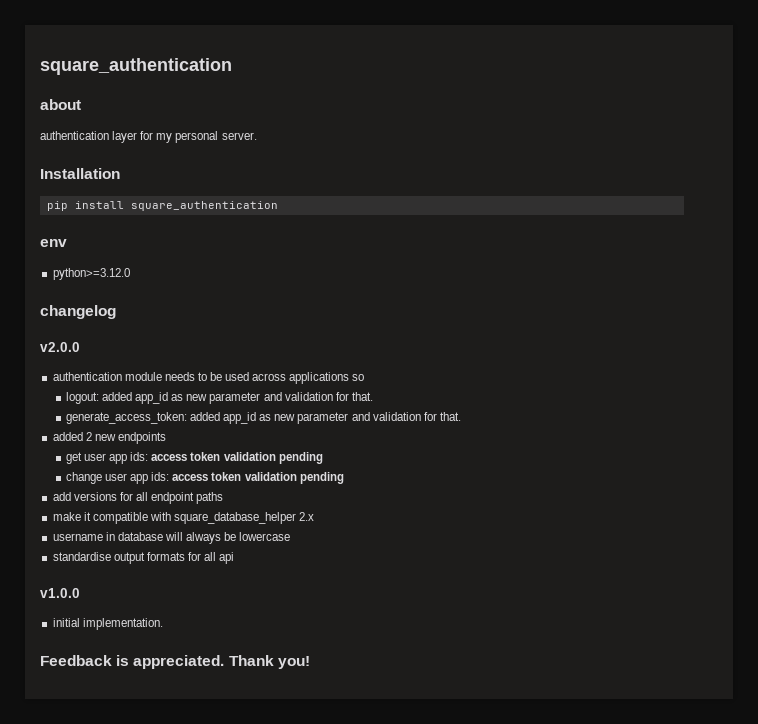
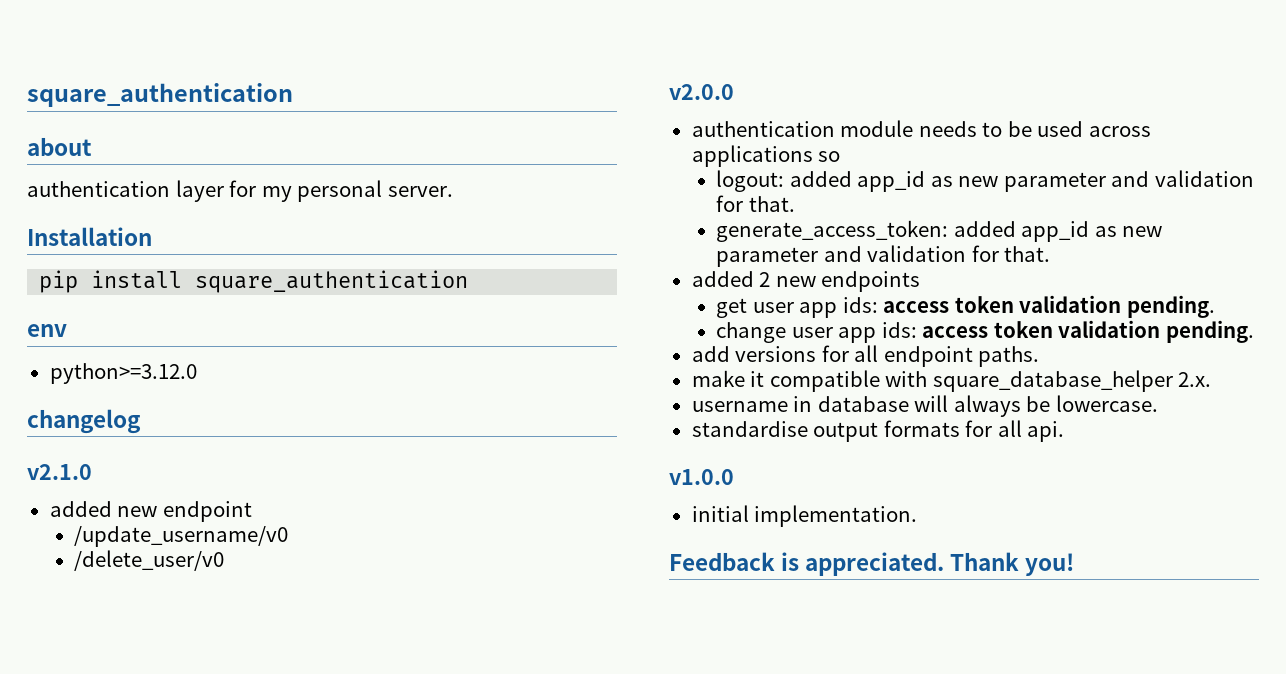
+ v2.1.0
+ added new endpoint
+ /update_username/v0
+ /delete_user/v0
- get user app ids: access token validation pending
+ get user app ids: access token validation pending.
- change user app ids: access token validation pending
+ change user app ids: access token validation pending.
- add versions for all endpoint paths
+ add versions for all endpoint paths.
- make it compatible with square_database_helper 2.x
+ make it compatible with square_database_helper 2.x.
- username in database will always be lowercase
+ username in database will always be lowercase.
- standardise output formats for all api
+ standardise output formats for all api.

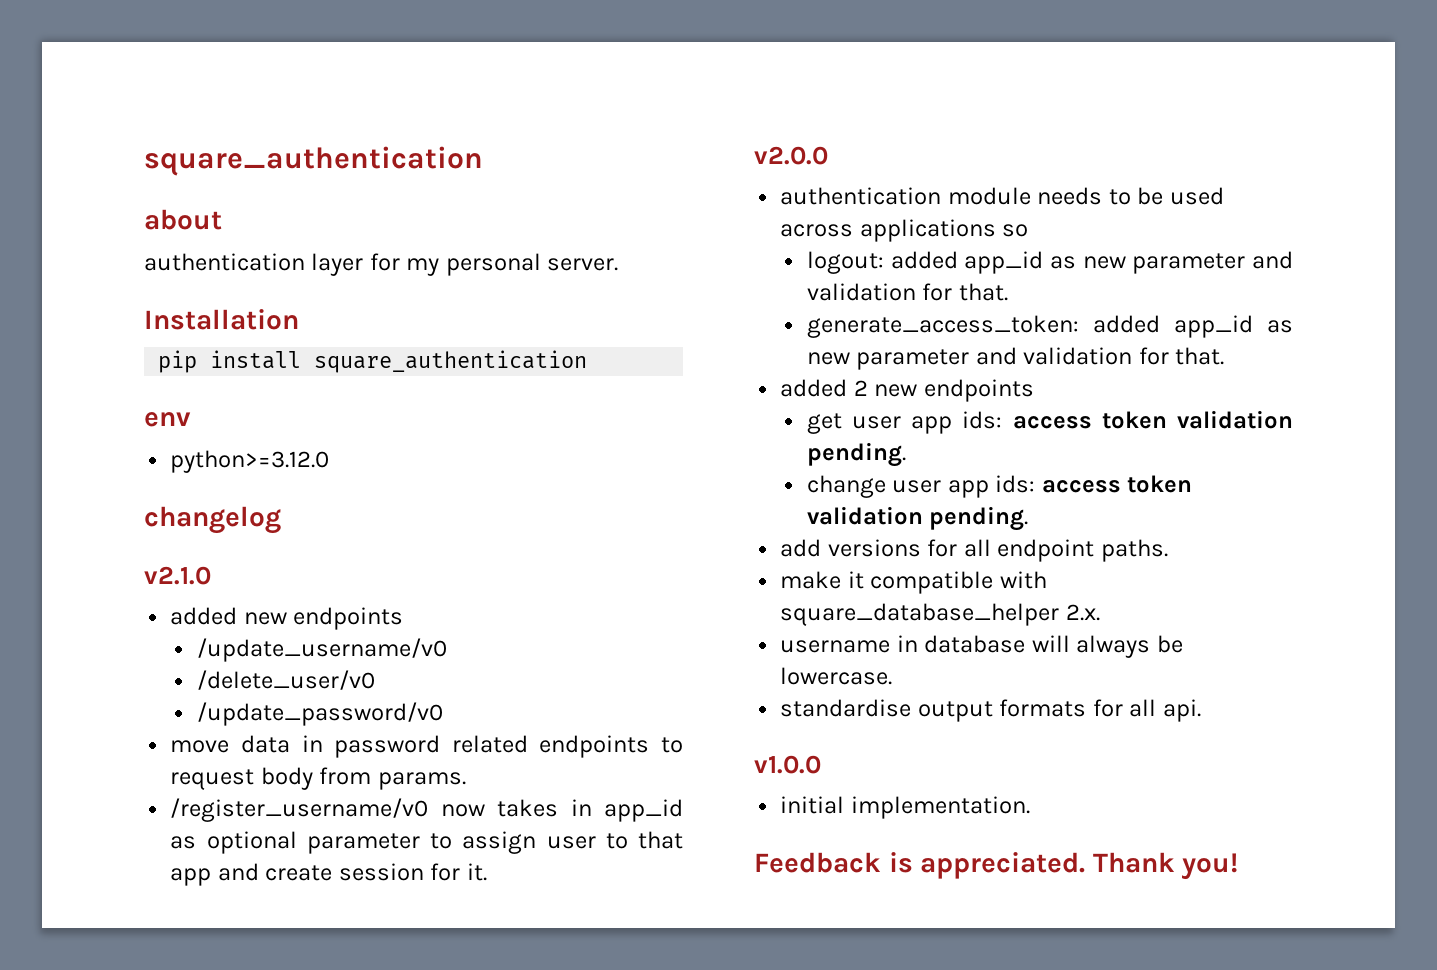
- added new endpoint
+ added new endpoints
+ /update_password/v0
+ move data in password related endpoints to request body from params.
+ /register_username/v0 now takes in app_id as optional parameter to assign user to that app and create session for it.

